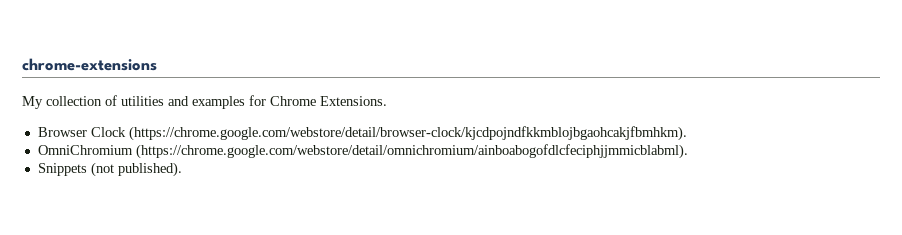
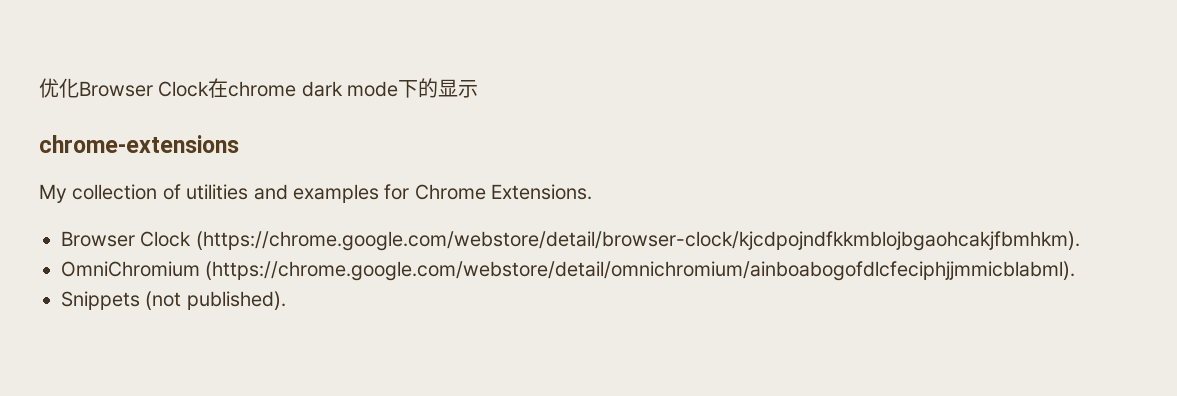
+ 优化Browser Clock在chrome dark mode下的显示

